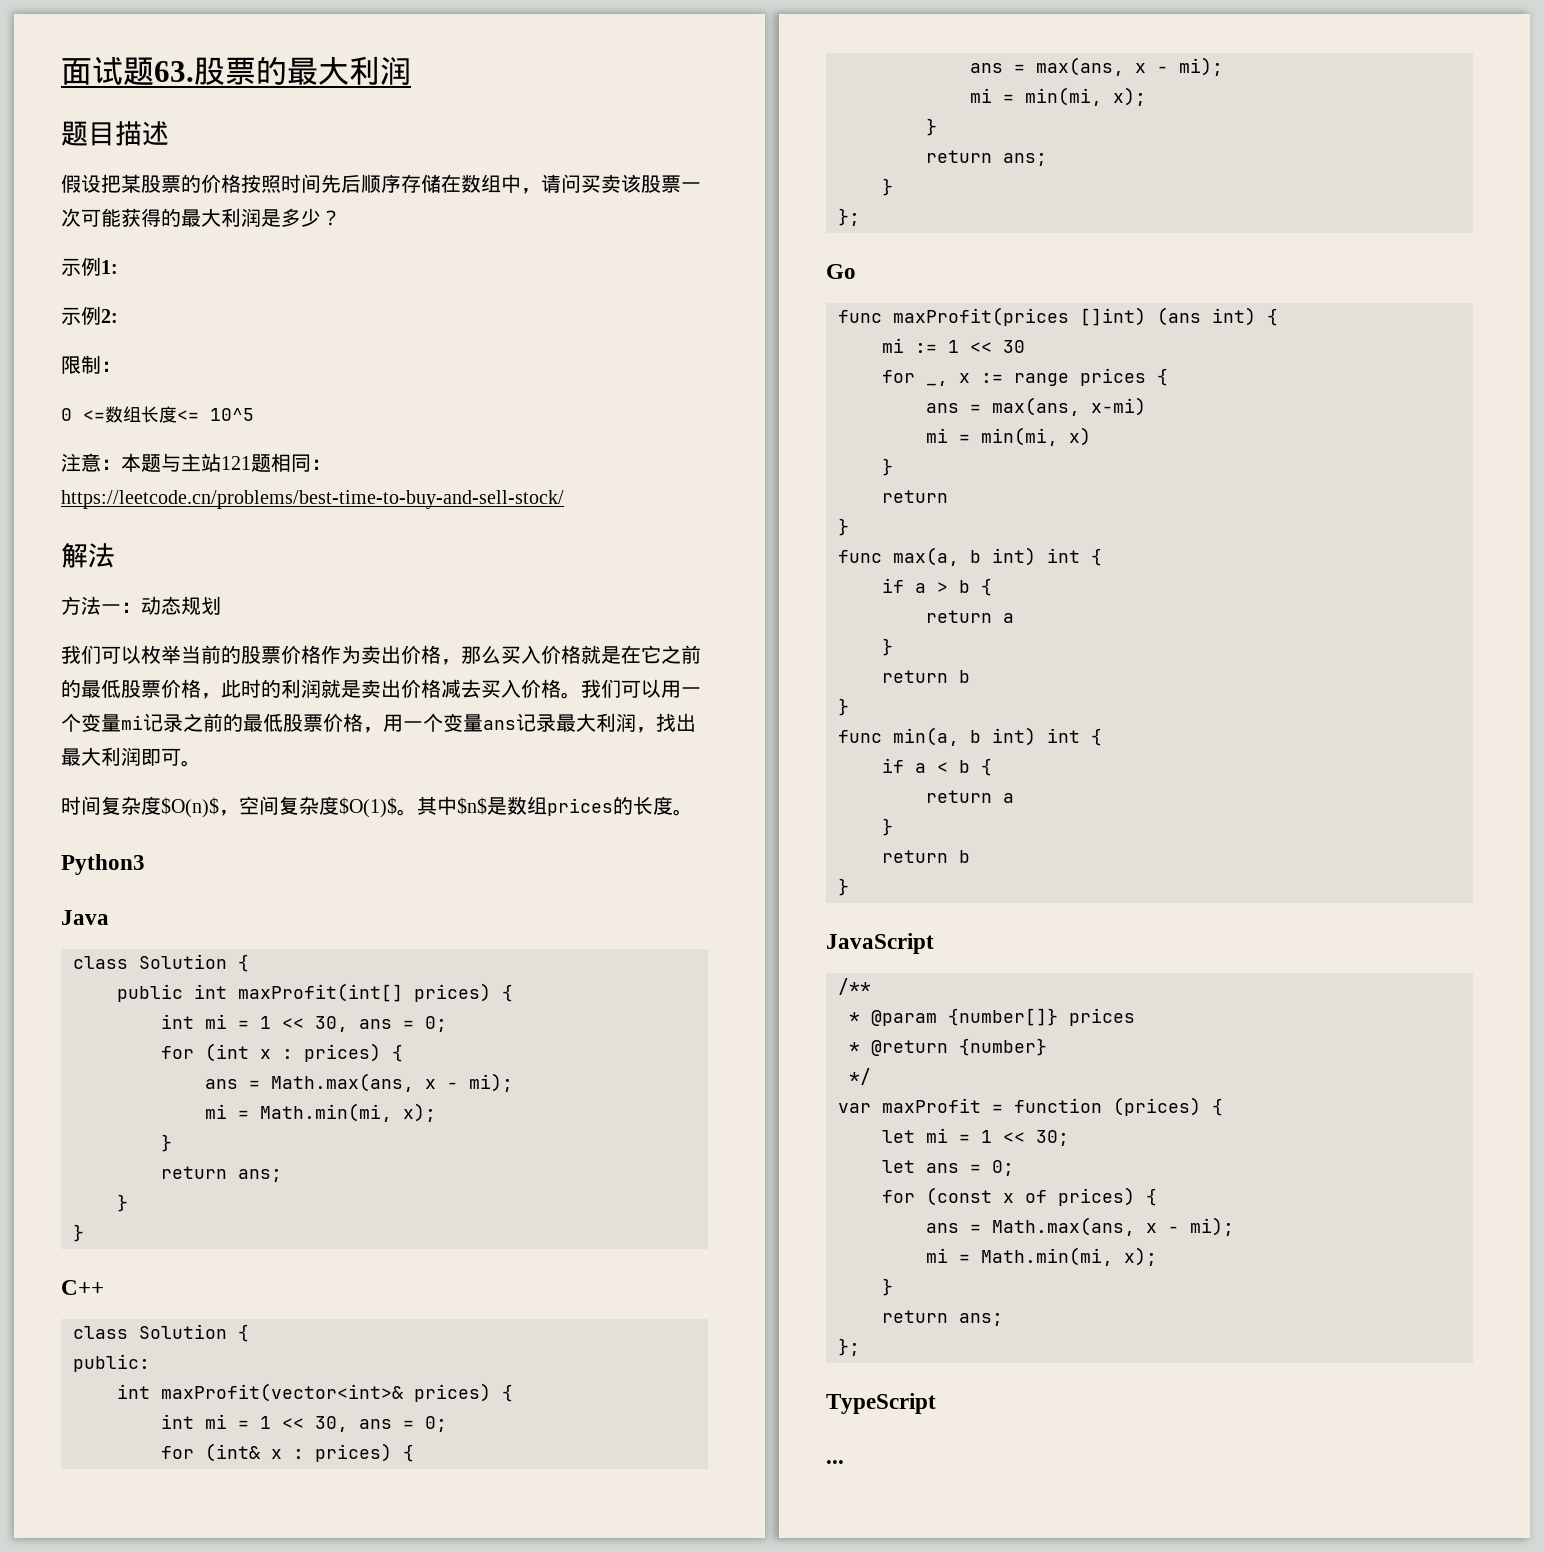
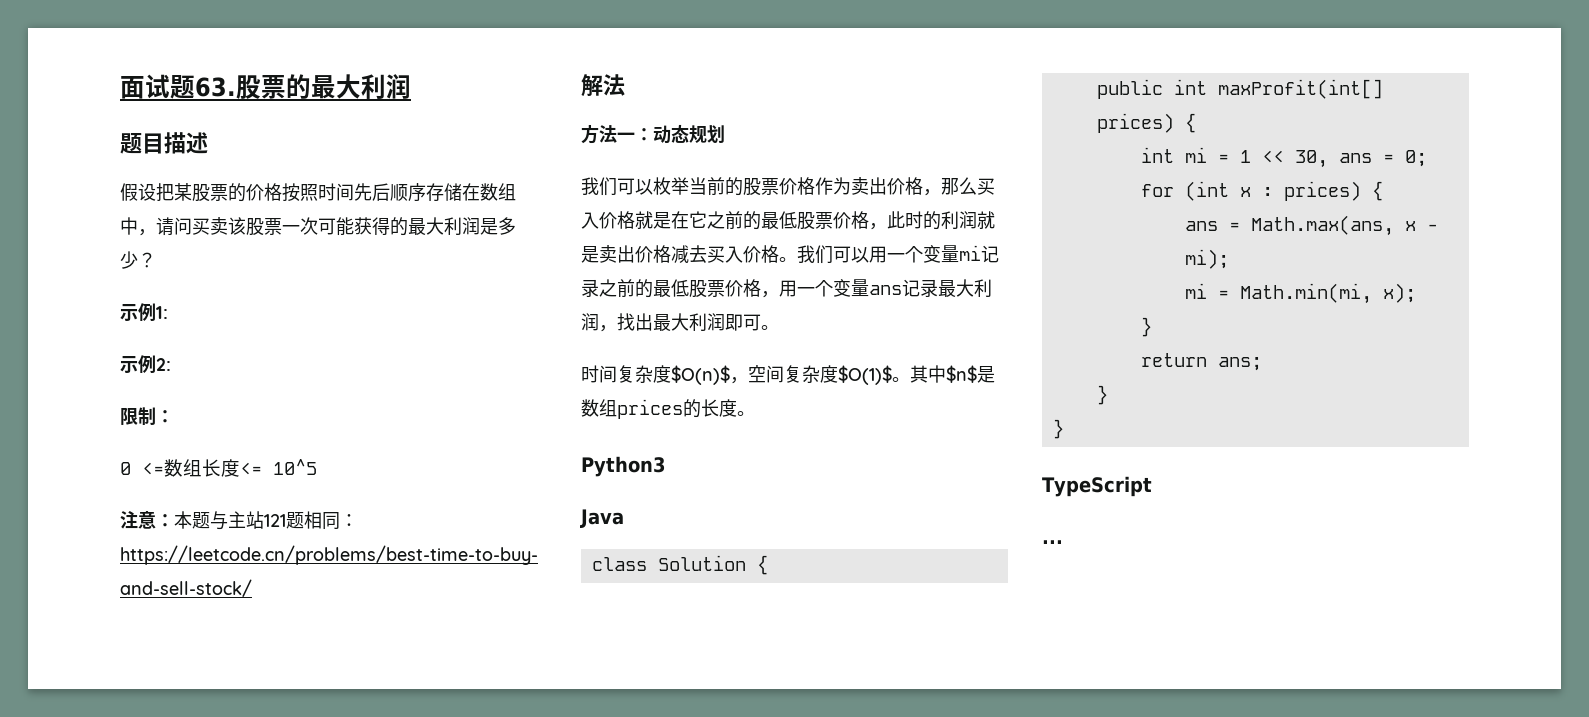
- C++
- class Solution {
- public:
- int maxProfit(vector<int>& prices) {
- int mi = 1 << 30, ans = 0;
- for (int& x : prices) {
- ans = max(ans, x - mi);
- mi = min(mi, x);
- }
- return ans;
- }
- };
- Go
- func maxProfit(prices []int) (ans int) {
- mi := 1 << 30
- for _, x := range prices {
- ans = max(ans, x-mi)
- mi = min(mi, x)
- }
- return
- }
- func max(a, b int) int {
- if a > b {
- return a
- }
- return b
- }
- func min(a, b int) int {
- if a < b {
- return a
- }
- return b
- }
- JavaScript
- /**
- * @param {number[]} prices
- * @return {number}
- */
- var maxProfit = function (prices) {
- let mi = 1 << 30;
- let ans = 0;
- for (const x of prices) {
- ans = Math.max(ans, x - mi);
- mi = Math.min(mi, x);
- }
- return ans;
- };

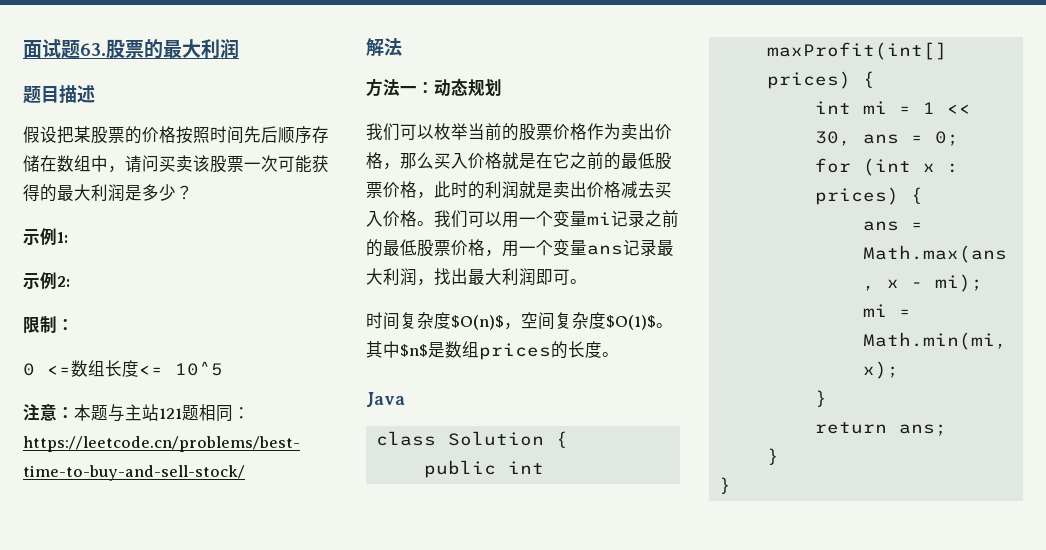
- Python3
- TypeScript
- ...

